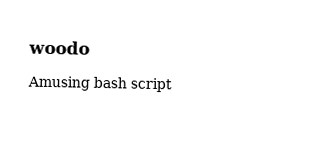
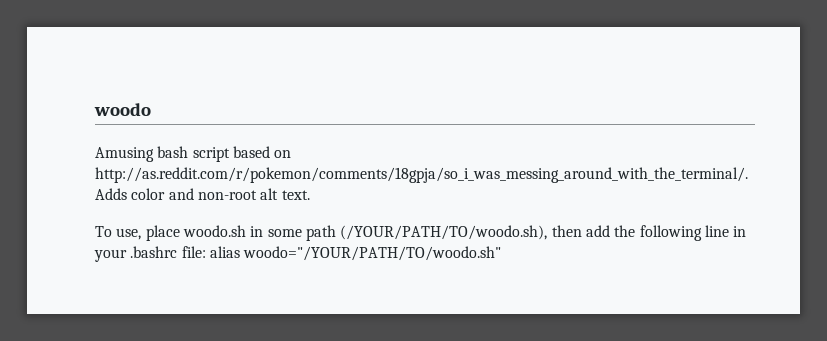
- Amusing bash script
+ Amusing bash script based on http://as.reddit.com/r/pokemon/comments/18gpja/so_i_was_messing_around_with_the_terminal/. Adds color and non-root alt text.
+ To use, place woodo.sh in some path (/YOUR/PATH/TO/woodo.sh), then add the following line in your .bashrc file: alias woodo="/YOUR/PATH/TO/woodo.sh"

